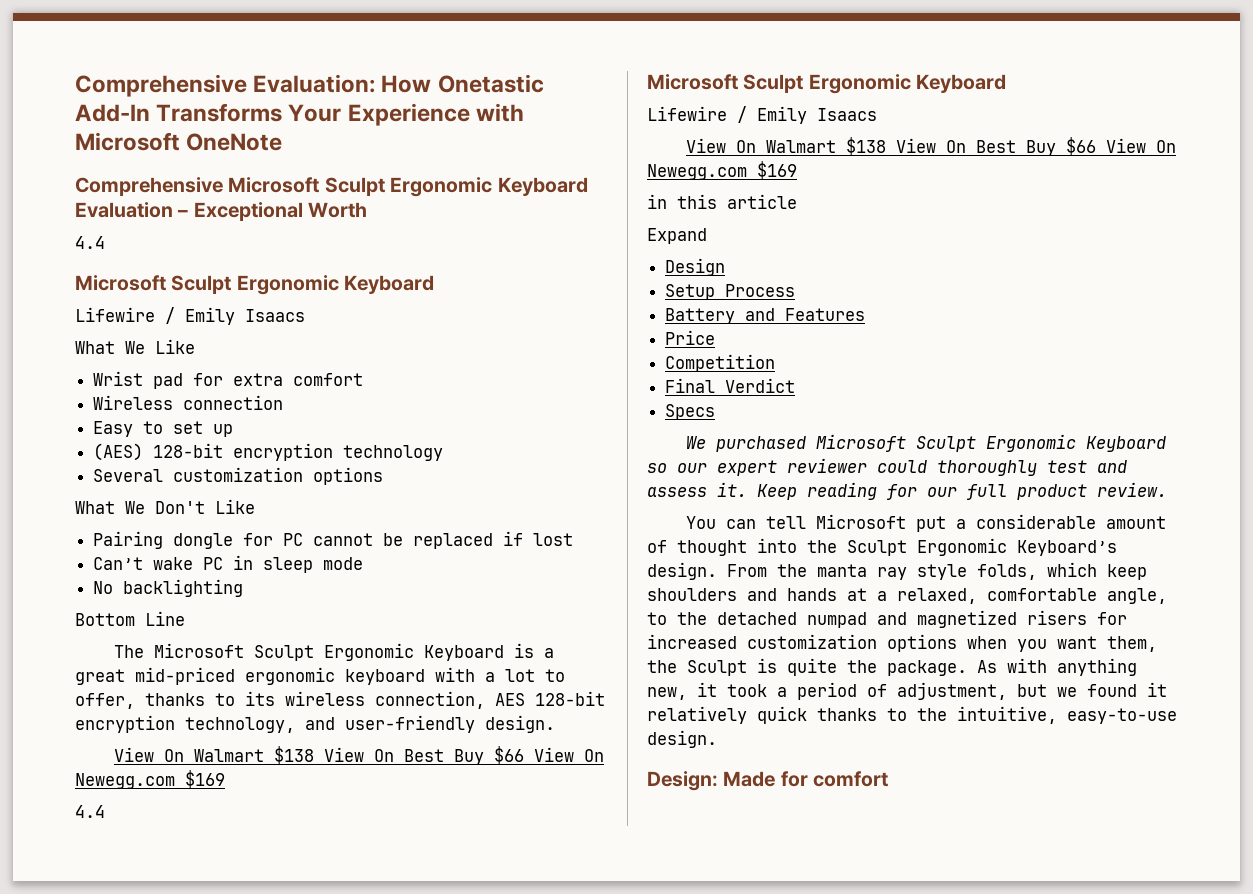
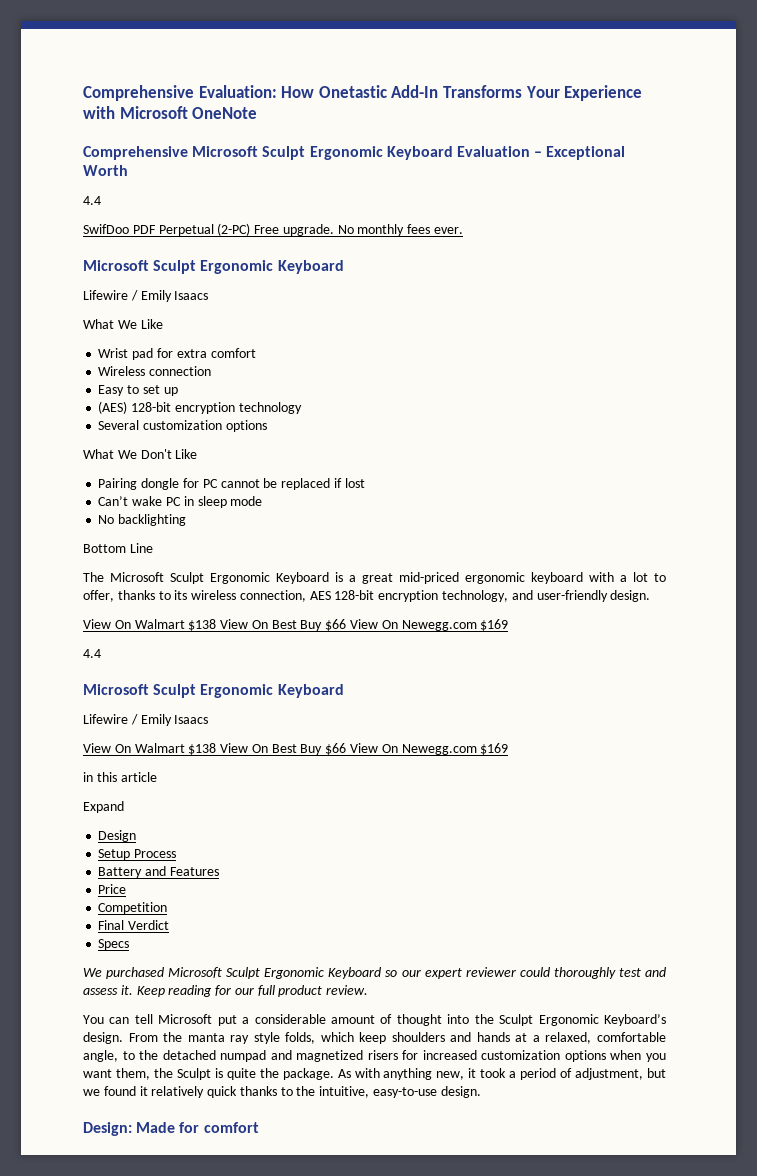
+ SwifDoo PDF Perpetual (2-PC) Free upgrade. No monthly fees ever.

